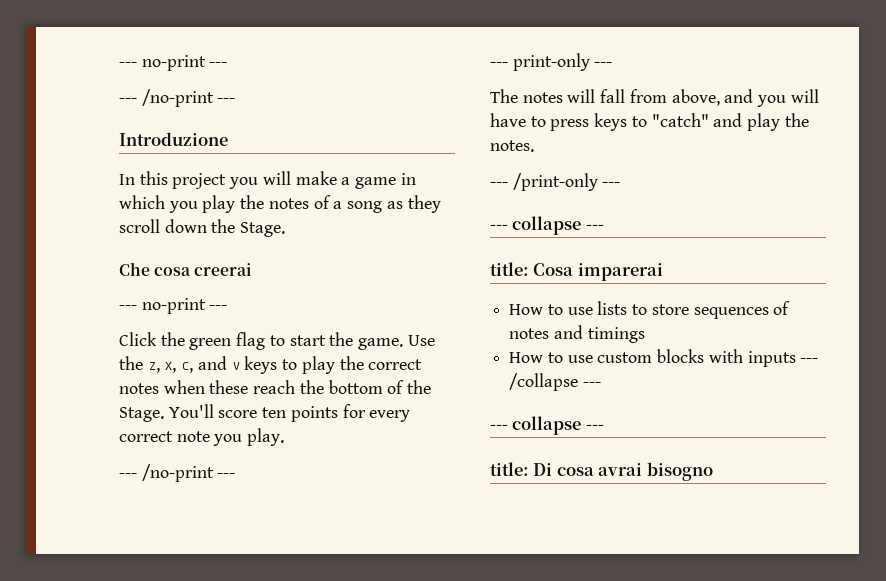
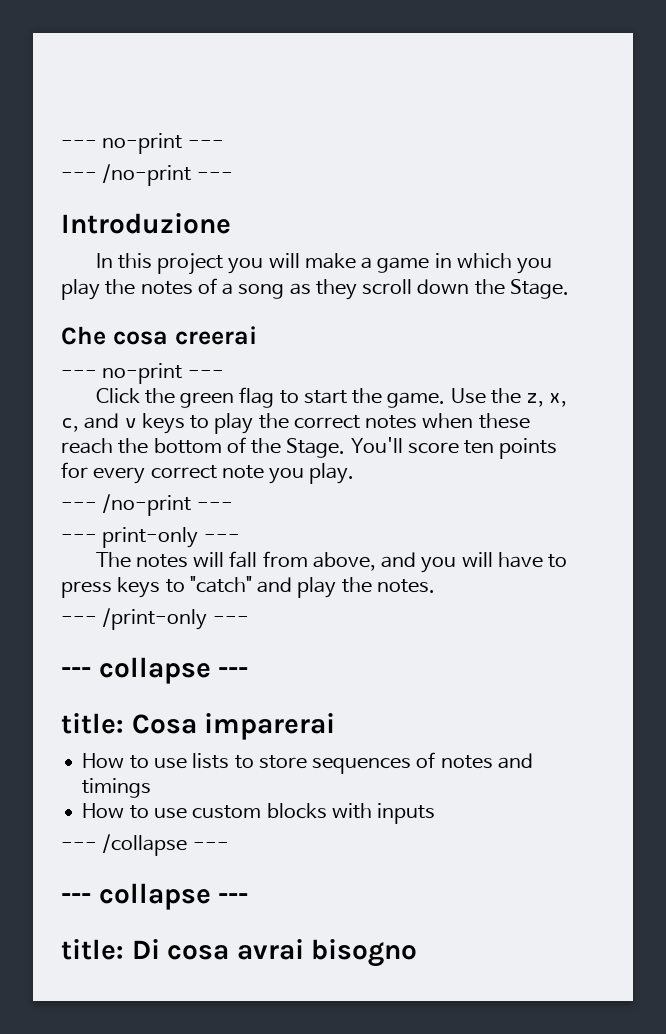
- How to use custom blocks with inputs --- /collapse ---
+ How to use custom blocks with inputs
+ --- /collapse ---

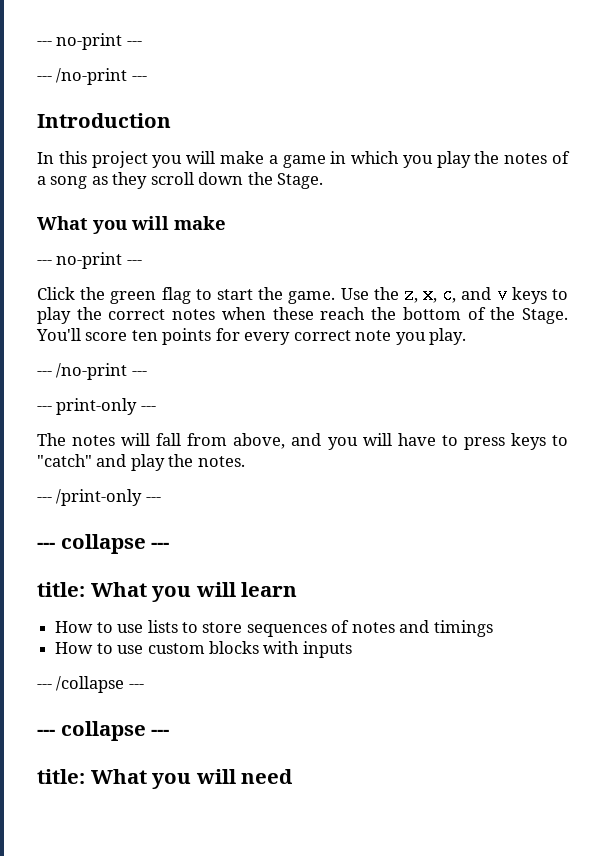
- Introduzione
+ Introduction
- Che cosa creerai
+ What you will make
- title: Cosa imparerai
+ title: What you will learn
- title: Di cosa avrai bisogno
+ title: What you will need

